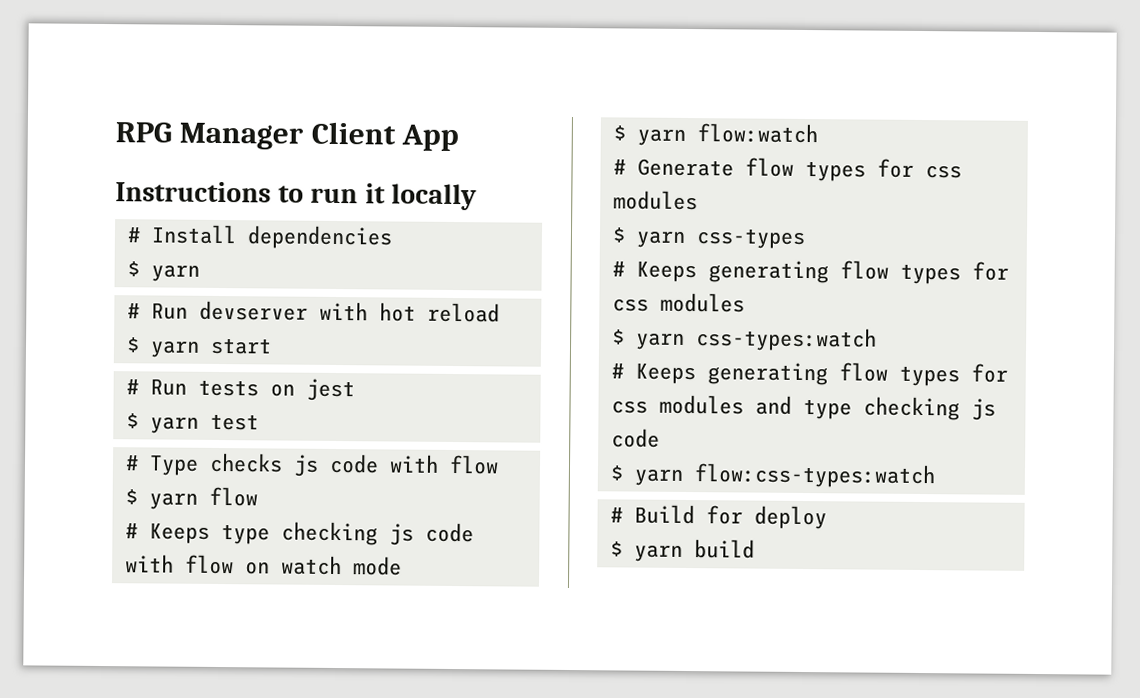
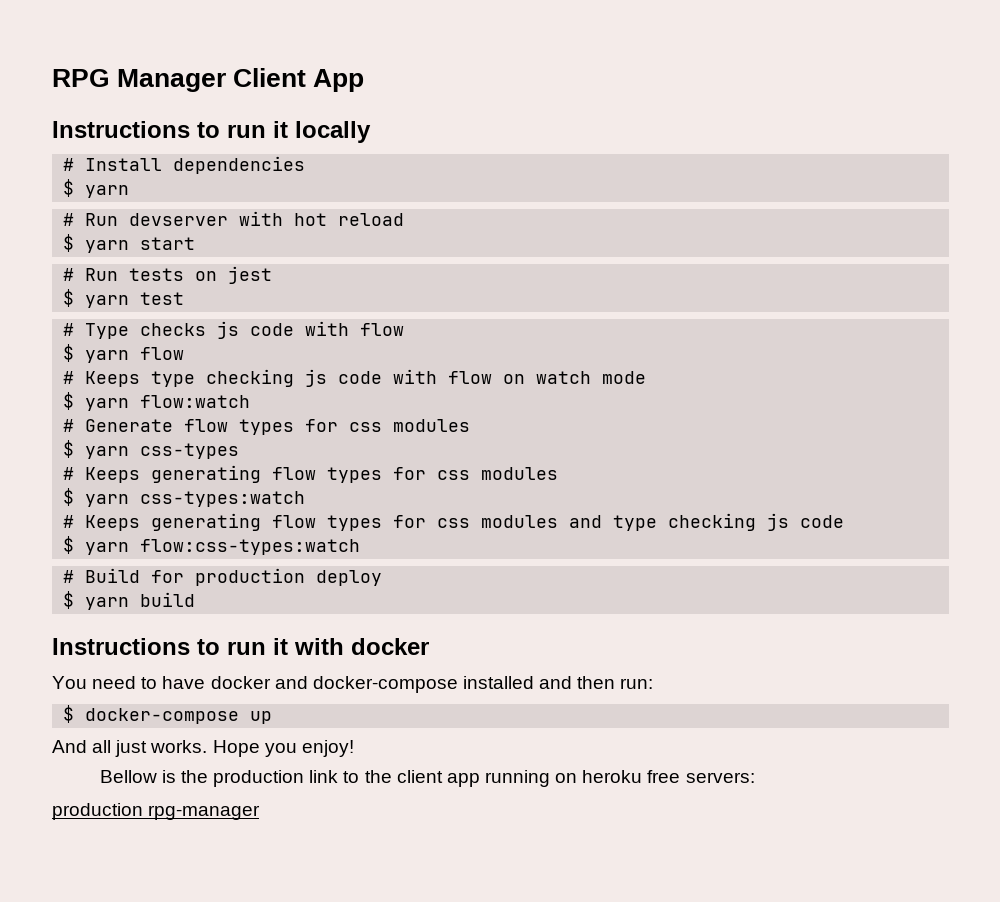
- # Build for deploy
+ # Build for production deploy
+ Instructions to run it with docker
+ You need to have docker and docker-compose installed and then run:
+ $ docker-compose up
+ And all just works. Hope you enjoy!
+ Bellow is the production link to the client app running on heroku free servers:
+ production rpg-manager

